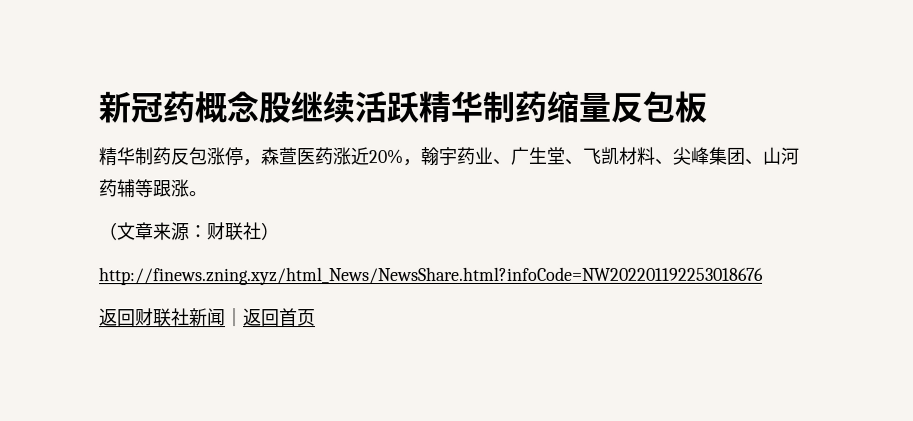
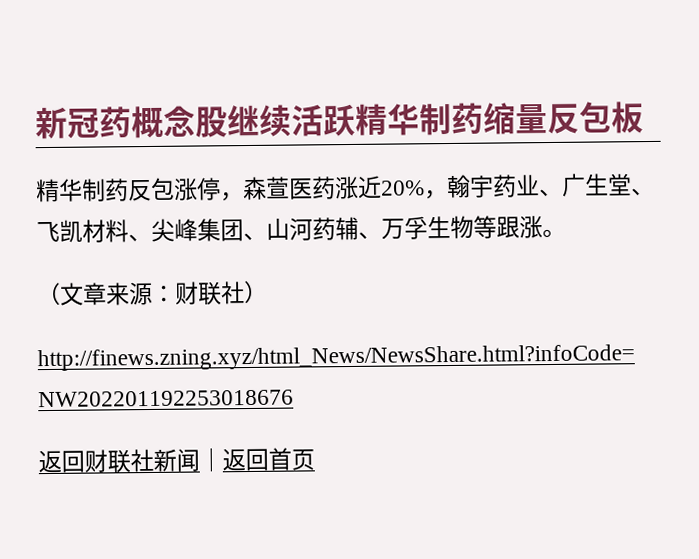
- 精华制药反包涨停，森萱医药涨近20%，翰宇药业、广生堂、飞凯材料、尖峰集团、山河药辅等跟涨。
+ 精华制药反包涨停，森萱医药涨近20%，翰宇药业、广生堂、飞凯材料、尖峰集团、山河药辅、万孚生物等跟涨。

